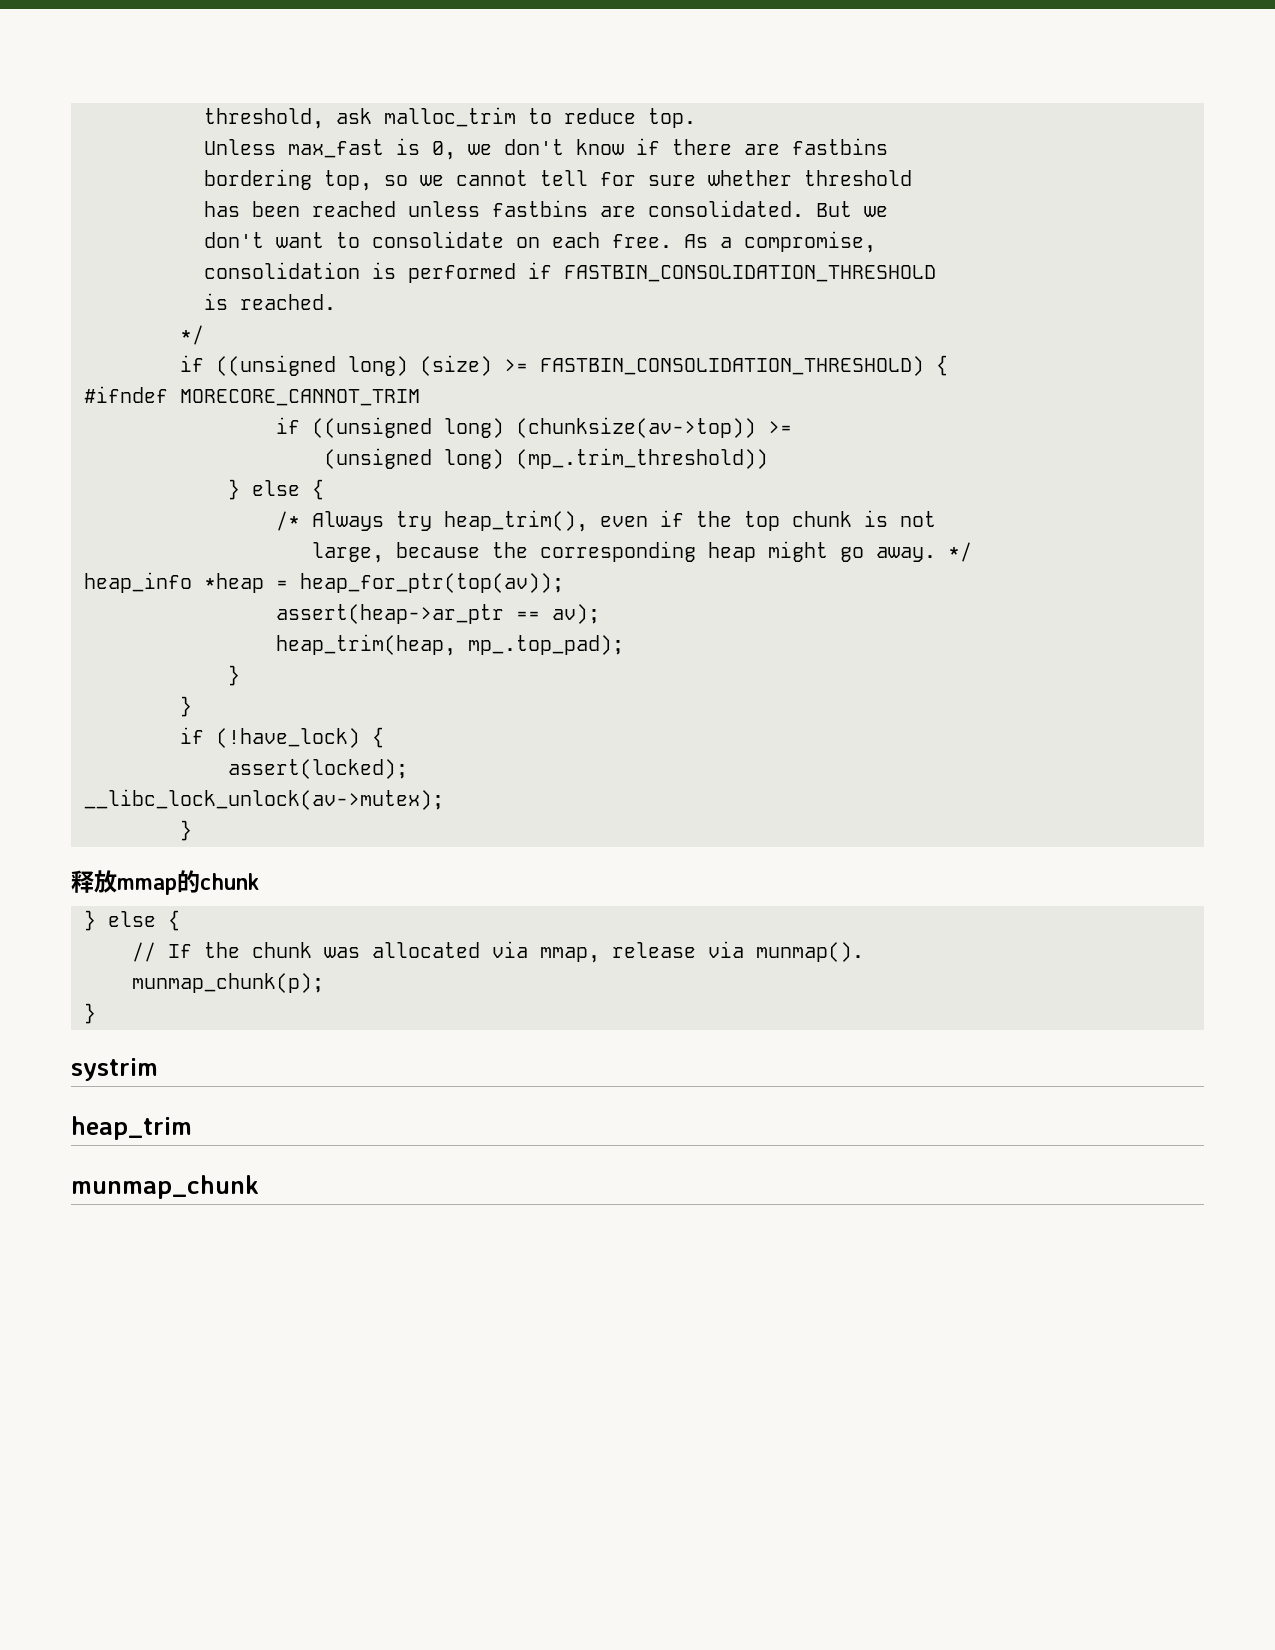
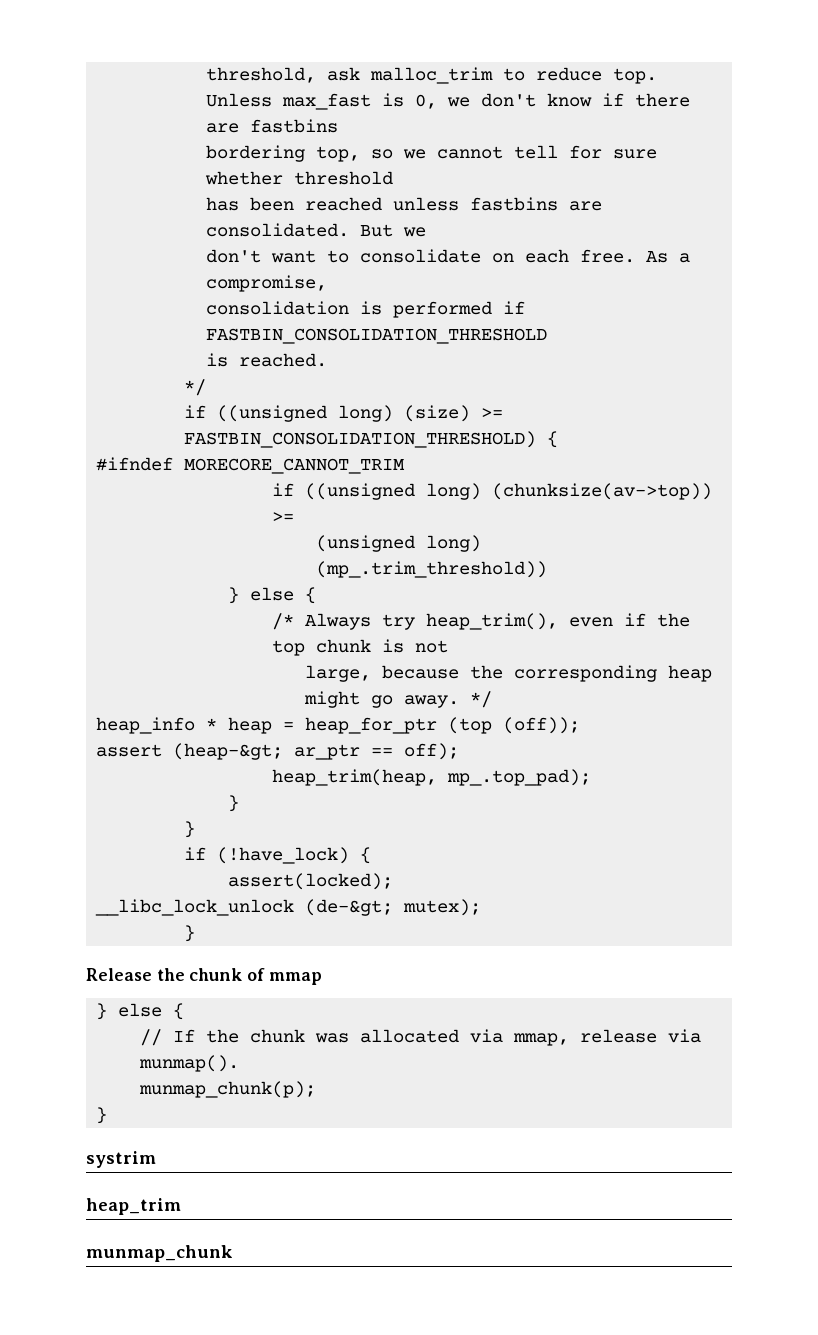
- heap_info *heap = heap_for_ptr(top(av));
- assert(heap->ar_ptr == av);
+ heap_info * heap = heap_for_ptr (top (off));
+ assert (heap-&gt; ar_ptr == off);
- __libc_lock_unlock(av->mutex);
+ __libc_lock_unlock (de-&gt; mutex);
  }
- 释放mmap的chunk
+ Release the chunk of mmap

